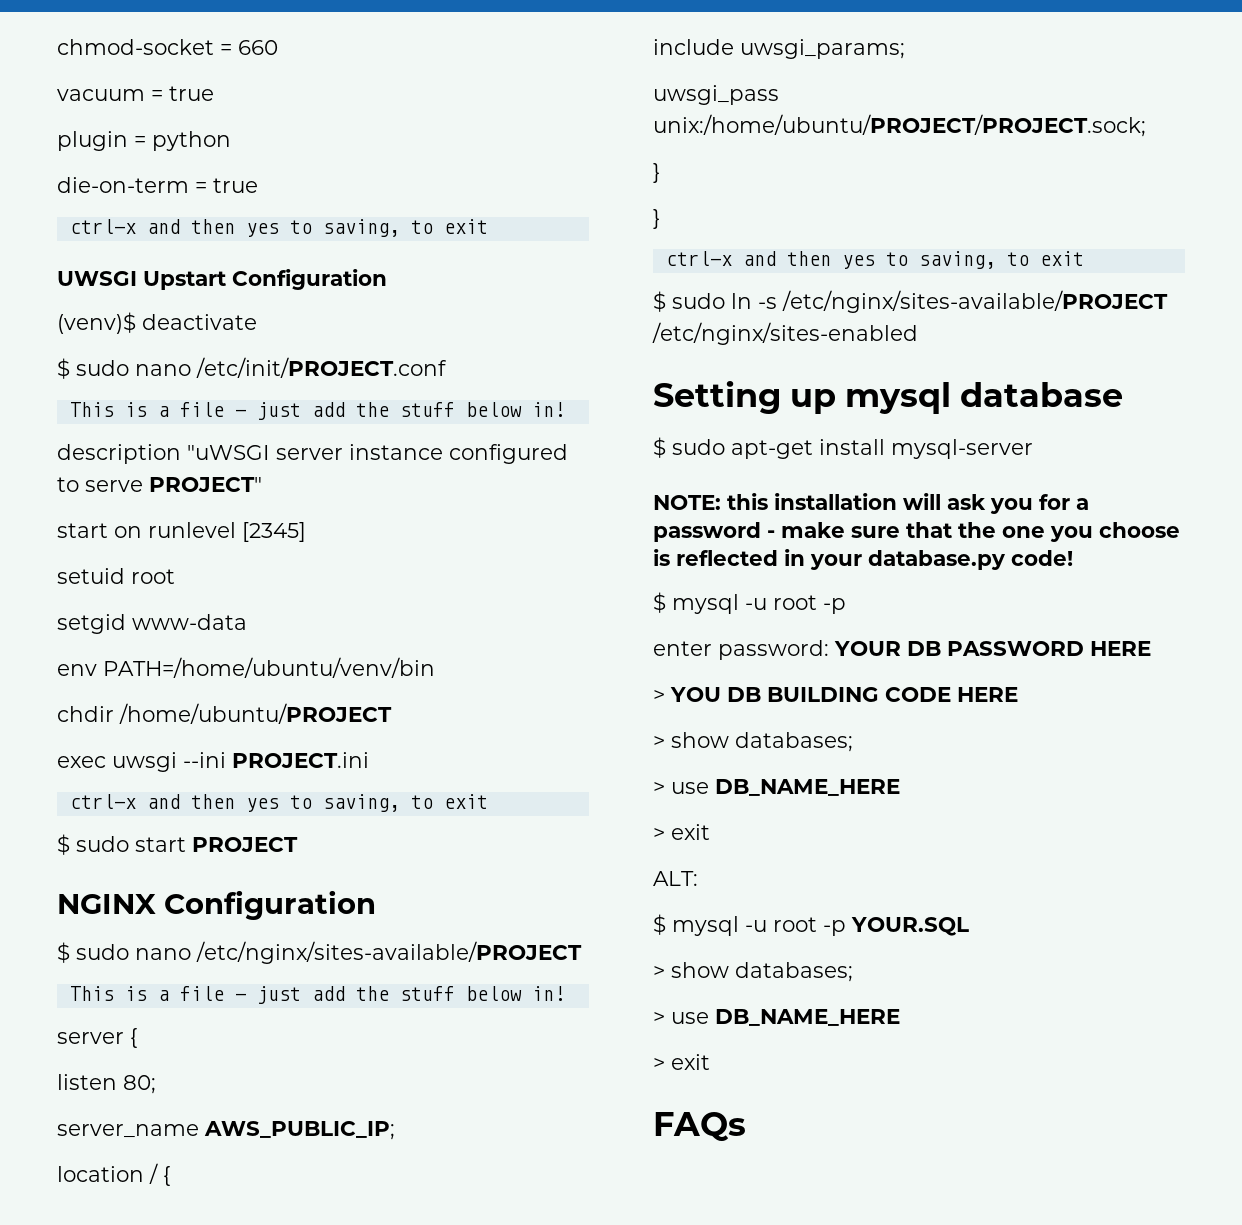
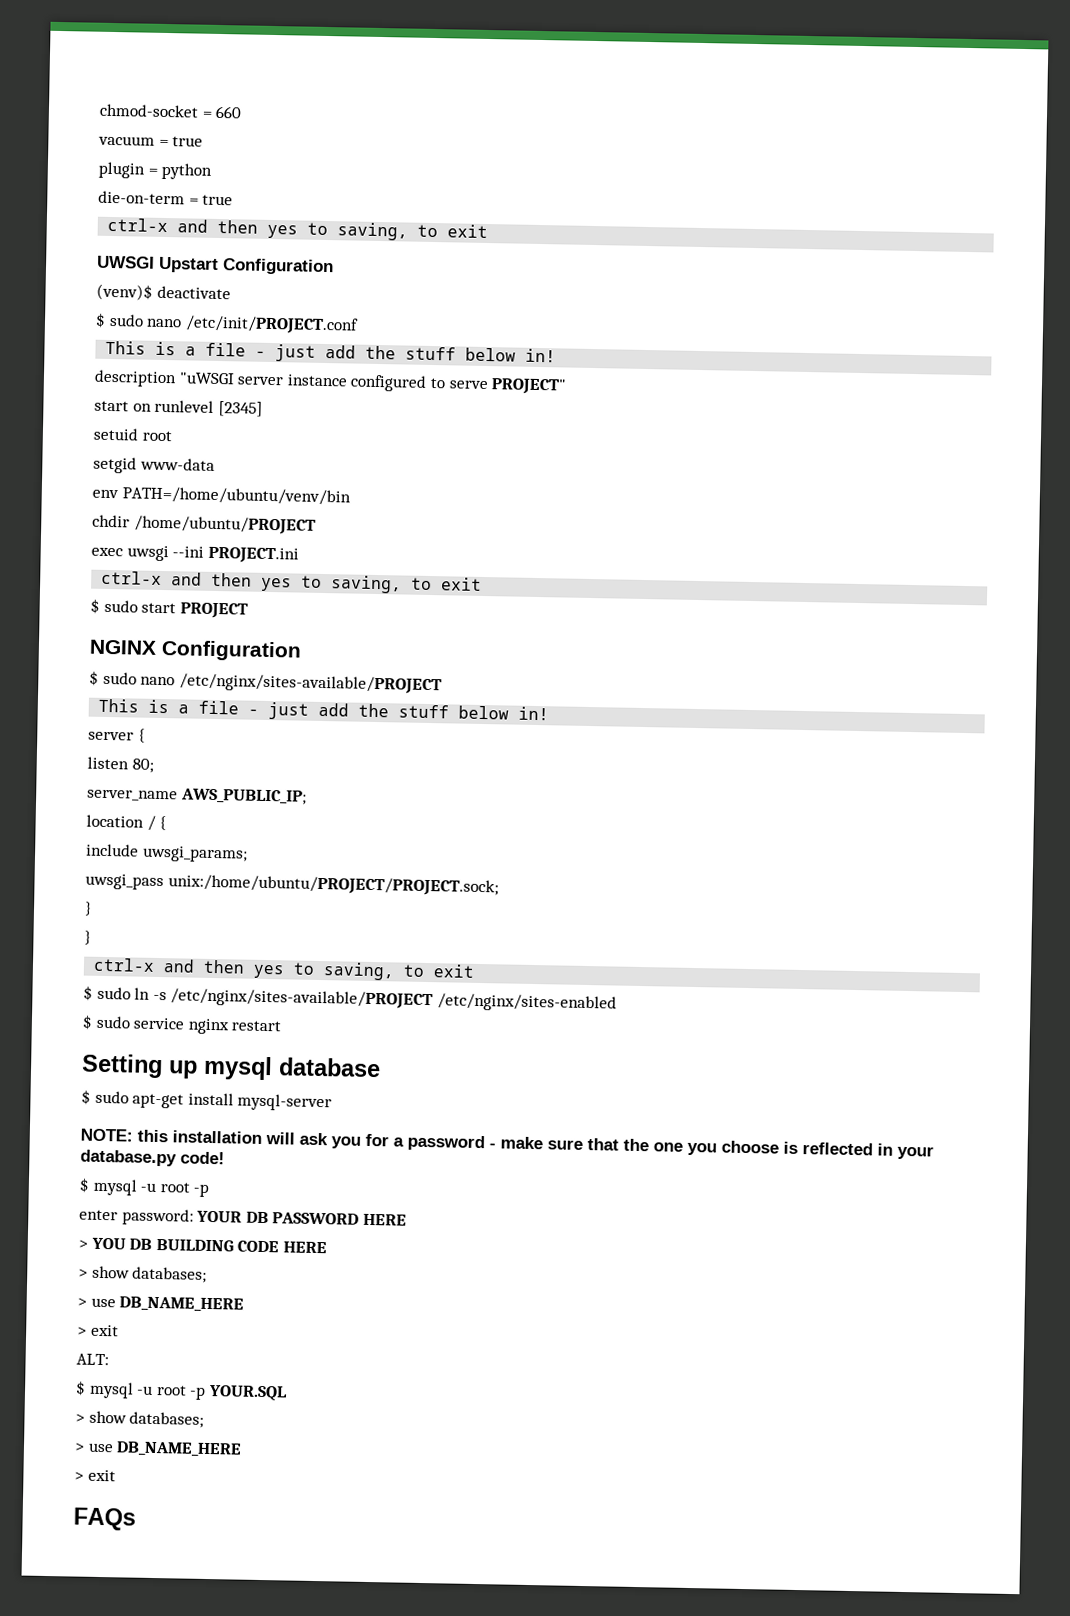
+ $ sudo service nginx restart

